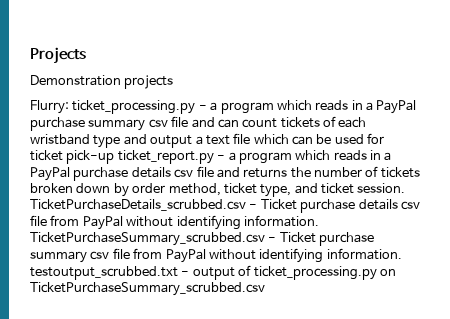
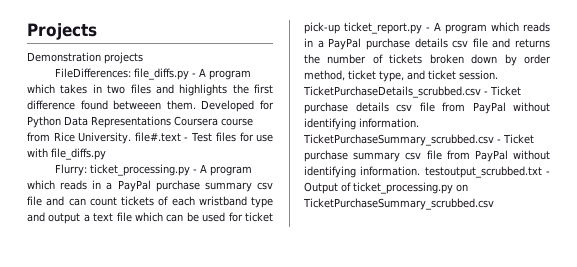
+ FileDifferences: file_diffs.py - A program which takes in two files and highlights the first difference found betweeen them. Developed for Python Data Representations Coursera course from Rice University. file#.text - Test files for use with file_diffs.py
- ticket_processing.py - a program which reads in a PayPal purchase summary csv file and can count tickets of each wristband type and output a text file which can be used for ticket pick-up ticket_report.py - a program which reads in a PayPal purchase details csv file and returns the number of tickets broken down by order method, ticket type, and ticket session.
+ ticket_processing.py - A program which reads in a PayPal purchase summary csv file and can count tickets of each wristband type and output a text file which can be used for ticket pick-up ticket_report.py - A program which reads in a PayPal purchase details csv file and returns the number of tickets broken down by order method, ticket type, and ticket session.
- TicketPurchaseSummary_scrubbed.csv - Ticket purchase summary csv file from PayPal without identifying information. testoutput_scrubbed.txt - output of ticket_processing.py on TicketPurchaseSummary_scrubbed.csv
+ TicketPurchaseSummary_scrubbed.csv - Ticket purchase summary csv file from PayPal without identifying information. testoutput_scrubbed.txt - Output of ticket_processing.py on TicketPurchaseSummary_scrubbed.csv

